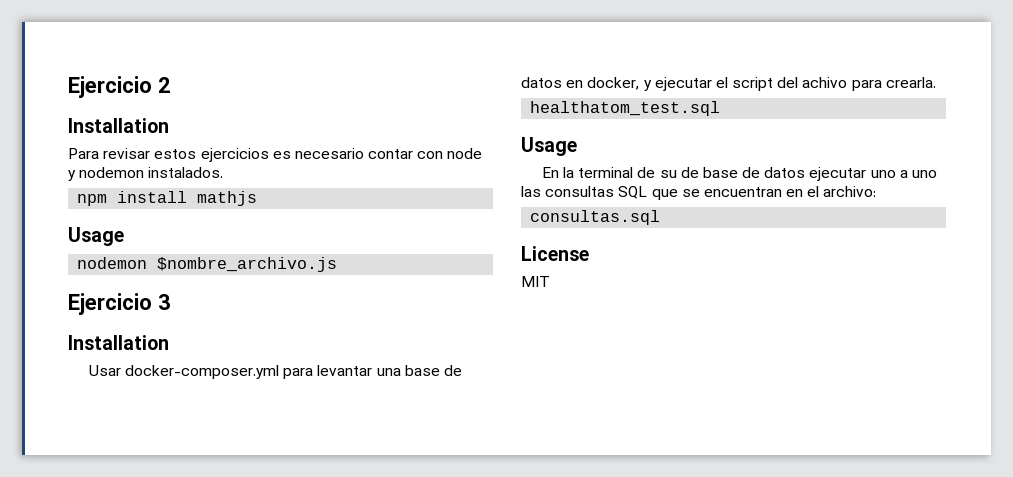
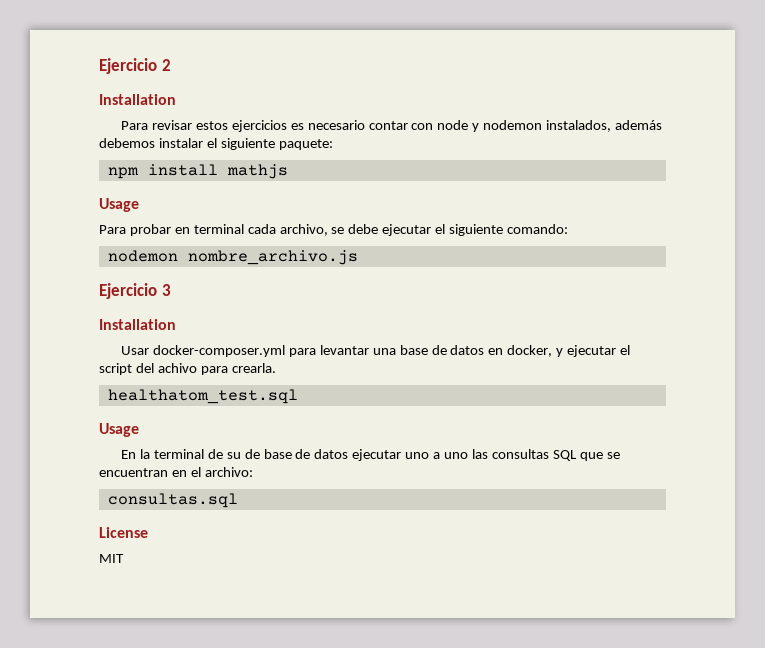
- Para revisar estos ejercicios es necesario contar con node y nodemon instalados.
+ Para revisar estos ejercicios es necesario contar con node y nodemon instalados, además debemos instalar el siguiente paquete:
  npm install mathjs
  Usage
- nodemon $nombre_archivo.js
+ Para probar en terminal cada archivo, se debe ejecutar el siguiente comando:
+ nodemon nombre_archivo.js

